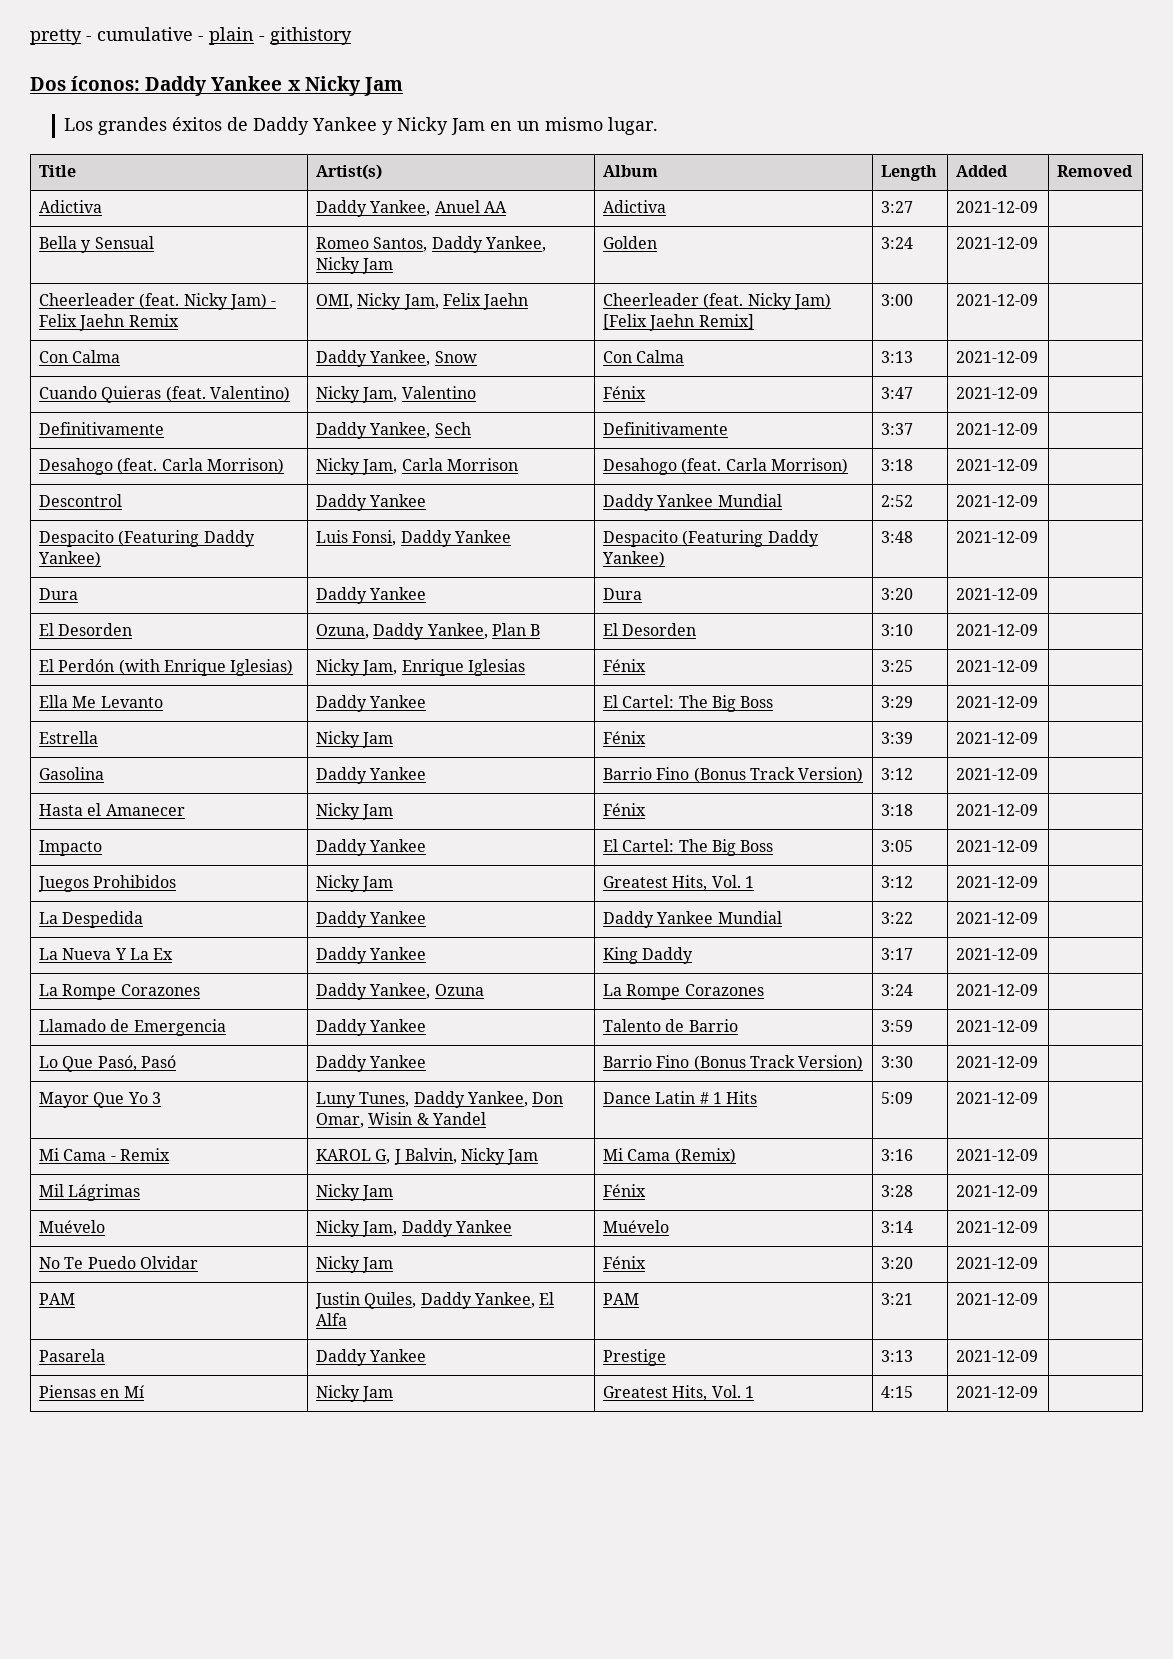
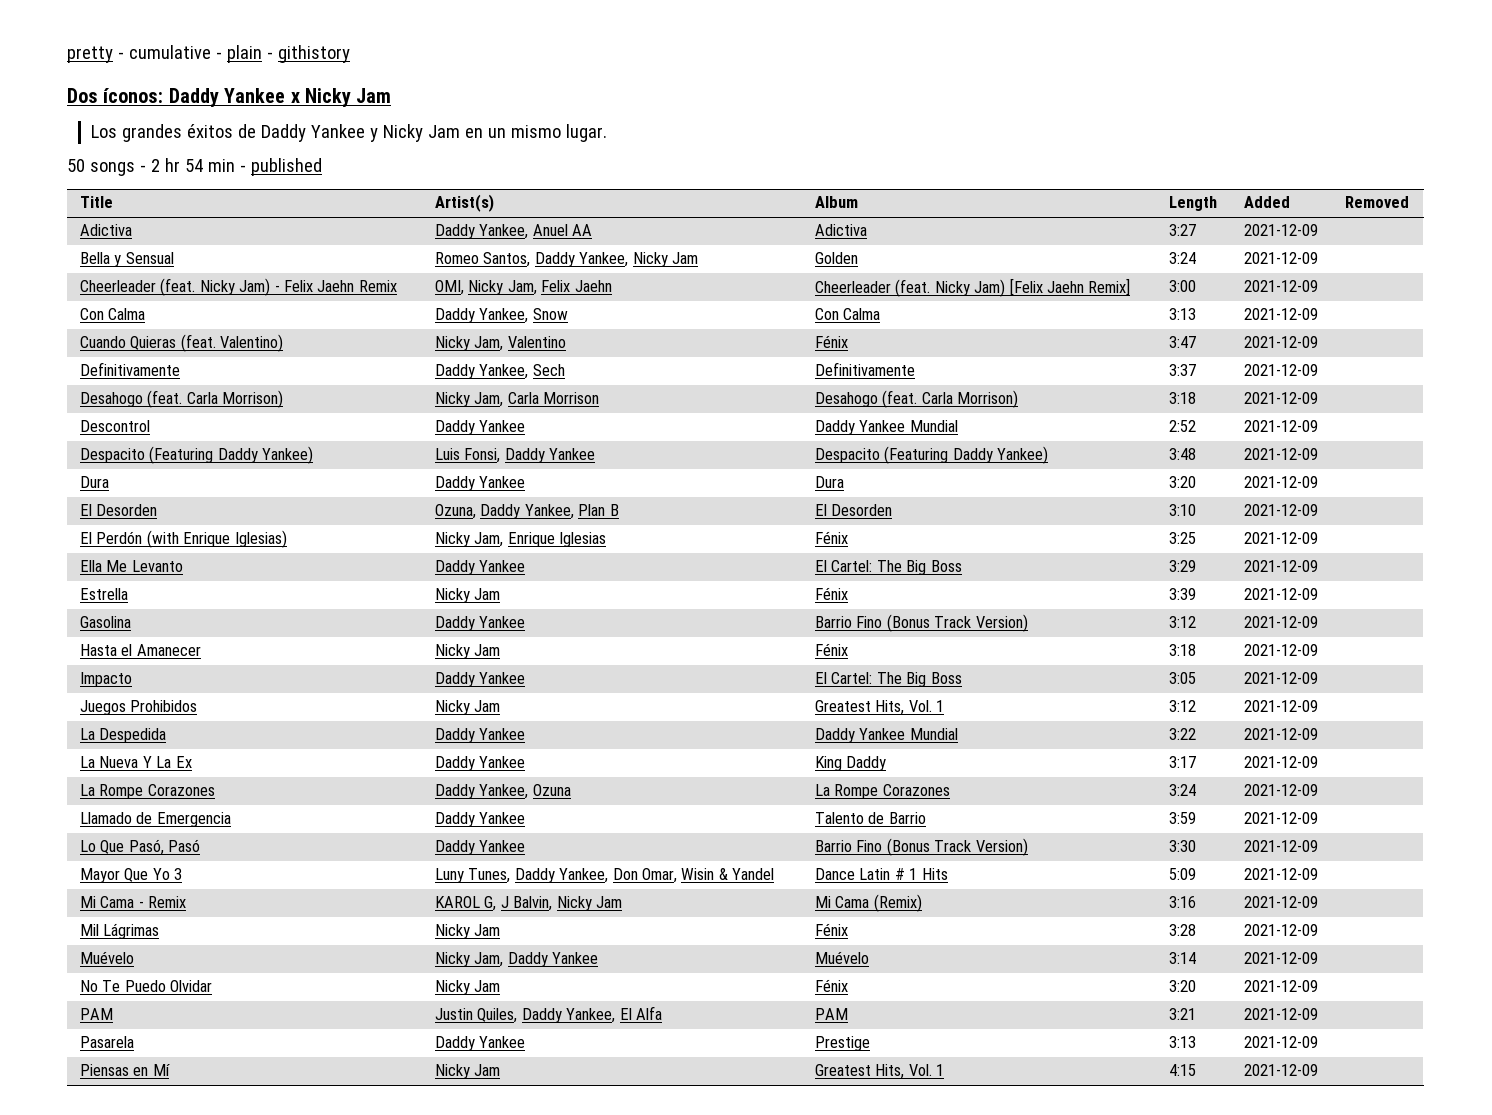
+ 50 songs - 2 hr 54 min - published

